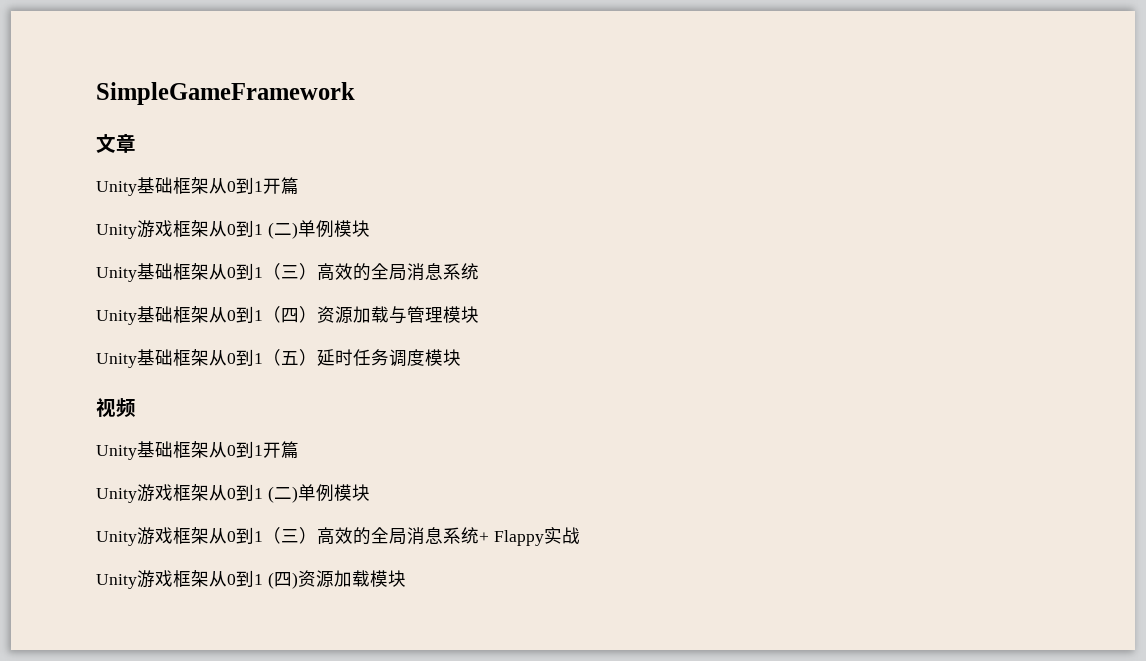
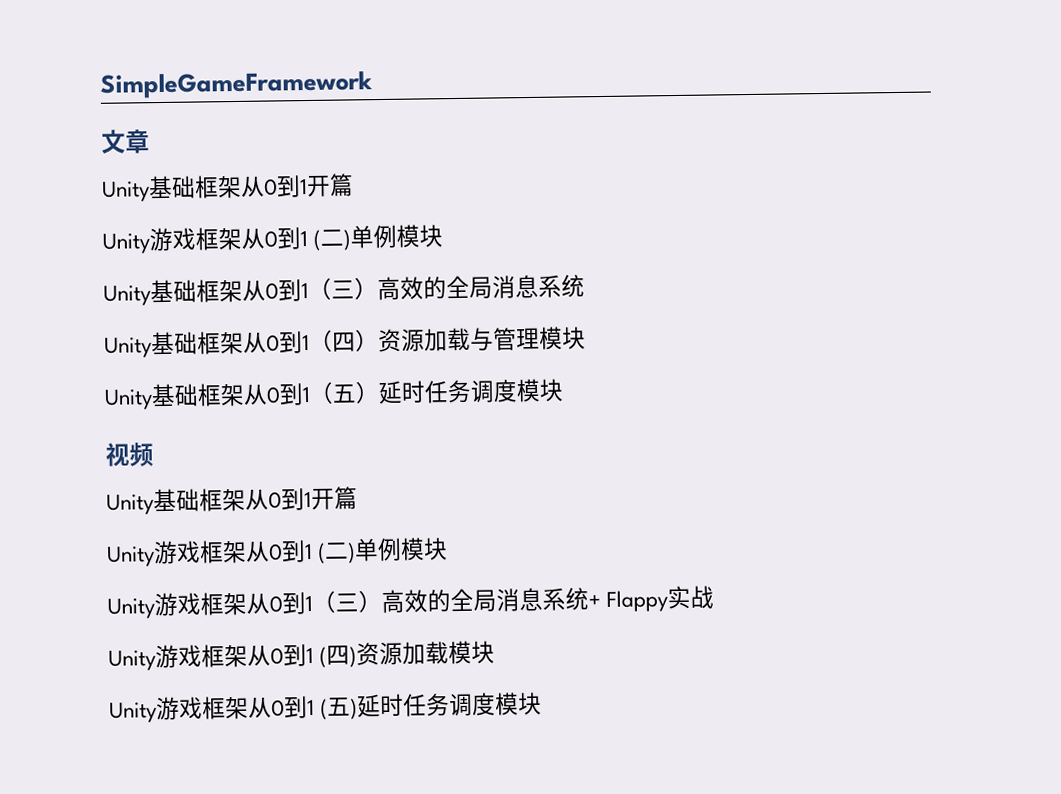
+ Unity游戏框架从0到1 (五)延时任务调度模块

